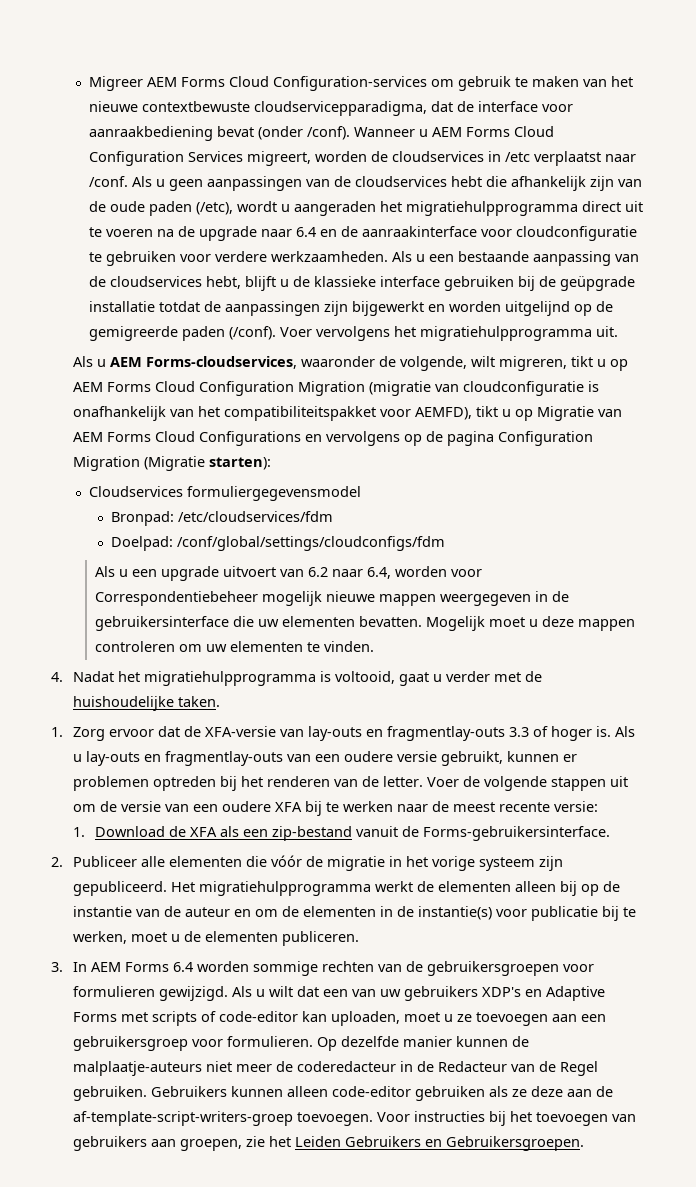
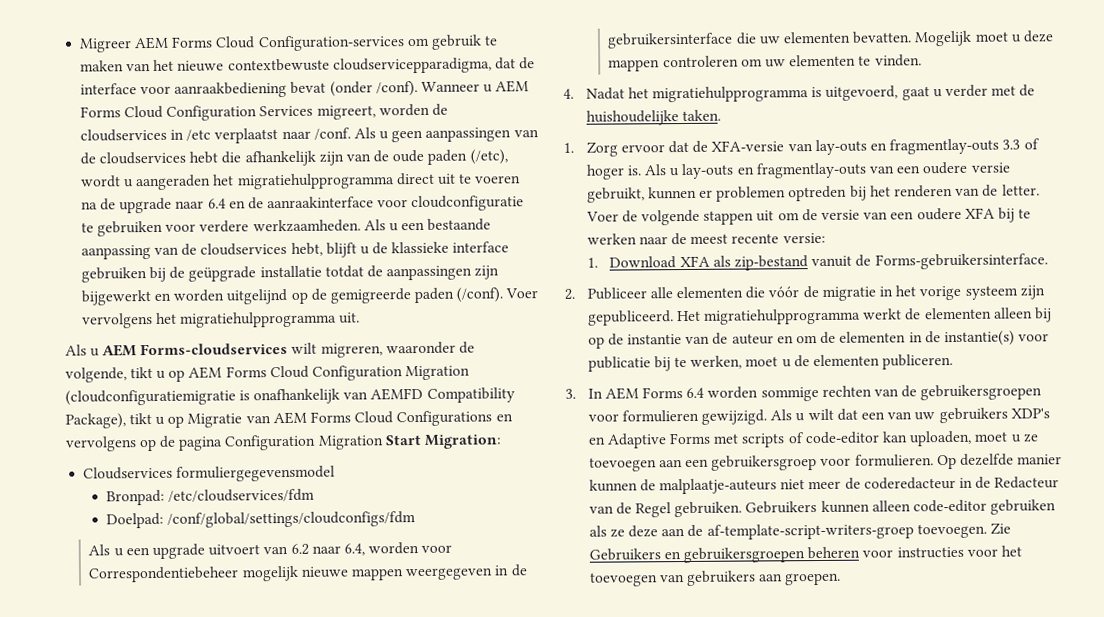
- Als u AEM Forms-cloudservices, waaronder de volgende, wilt migreren, tikt u op AEM Forms Cloud Configuration Migration (migratie van cloudconfiguratie is onafhankelijk van het compatibiliteitspakket voor AEMFD), tikt u op Migratie van AEM Forms Cloud Configurations en vervolgens op de pagina Configuration Migration (Migratie starten):
+ Als u AEM Forms-cloudservices wilt migreren, waaronder de volgende, tikt u op AEM Forms Cloud Configuration Migration (cloudconfiguratiemigratie is onafhankelijk van AEMFD Compatibility Package), tikt u op Migratie van AEM Forms Cloud Configurations en vervolgens op de pagina Configuration Migration Start Migration:
- 4. Nadat het migratiehulpprogramma is voltooid, gaat u verder met de huishoudelijke taken.
+ 4. Nadat het migratiehulpprogramma is uitgevoerd, gaat u verder met de huishoudelijke taken.
- 1. Download de XFA als een zip-bestand vanuit de Forms-gebruikersinterface.
+ 1. Download XFA als zip-bestand vanuit de Forms-gebruikersinterface.
- Voor instructies bij het toevoegen van gebruikers aan groepen, zie het Leiden Gebruikers en Gebruikersgroepen.
+ Zie Gebruikers en gebruikersgroepen beheren voor instructies voor het toevoegen van gebruikers aan groepen.

